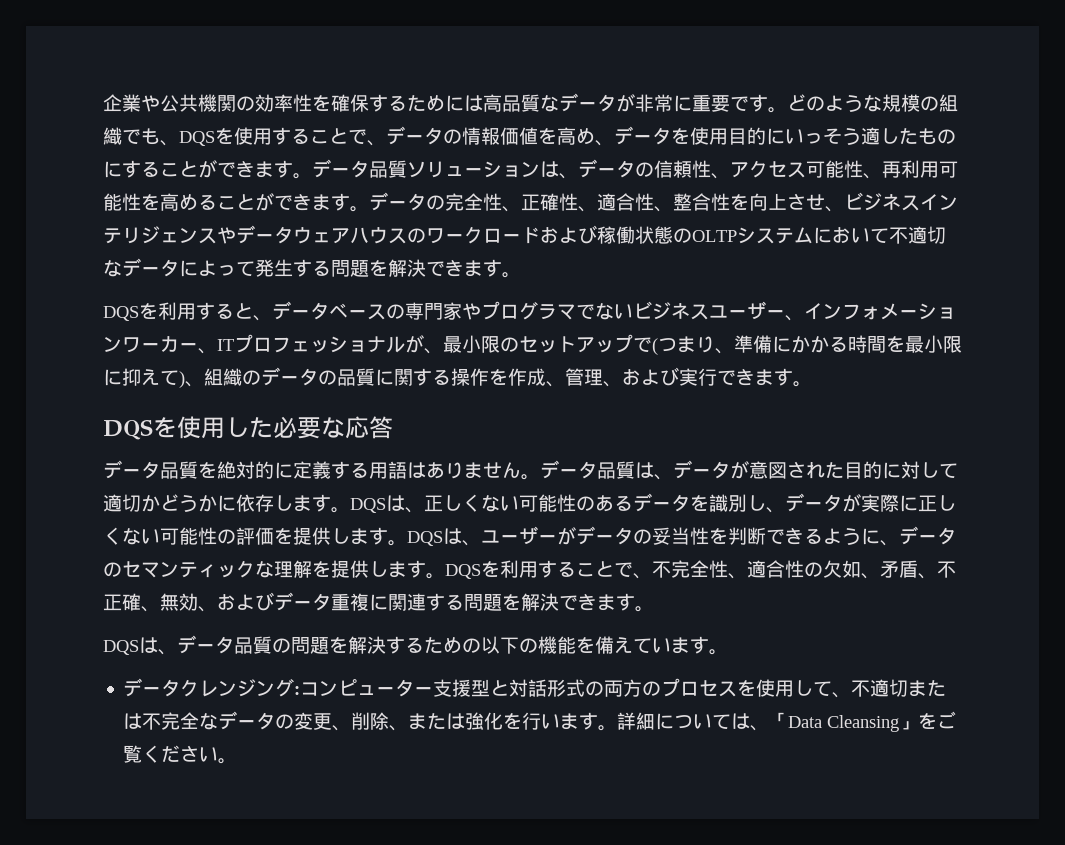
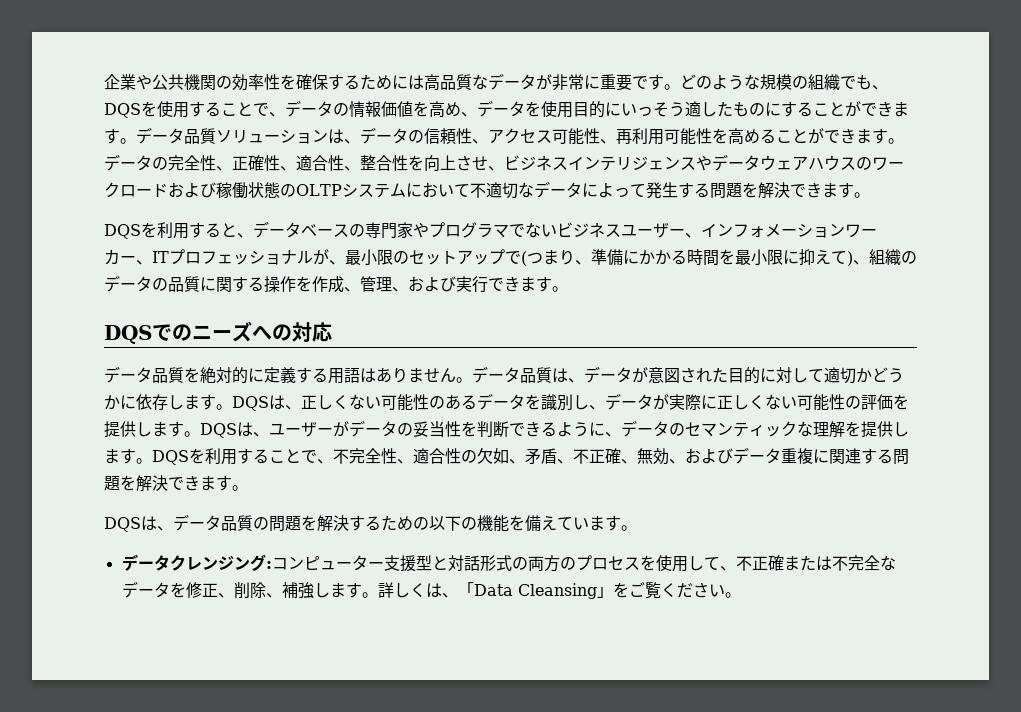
- DQSを使用した必要な応答
+ DQSでのニーズへの対応
- データクレンジング:コンピューター支援型と対話形式の両方のプロセスを使用して、不適切または不完全なデータの変更、削除、または強化を行います。詳細については、「Data Cleansing」をご覧ください。
+ データクレンジング:コンピューター支援型と対話形式の両方のプロセスを使用して、不正確または不完全なデータを修正、削除、補強します。詳しくは、「Data Cleansing」をご覧ください。

